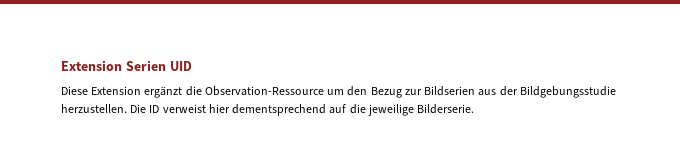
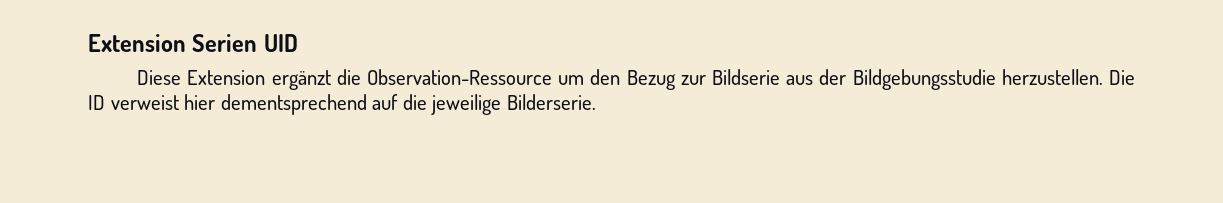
- Diese Extension ergänzt die Observation-Ressource um den Bezug zur Bildserien aus der Bildgebungsstudie herzustellen.
+ Diese Extension ergänzt die Observation-Ressource um den Bezug zur Bildserie aus der Bildgebungsstudie herzustellen.

